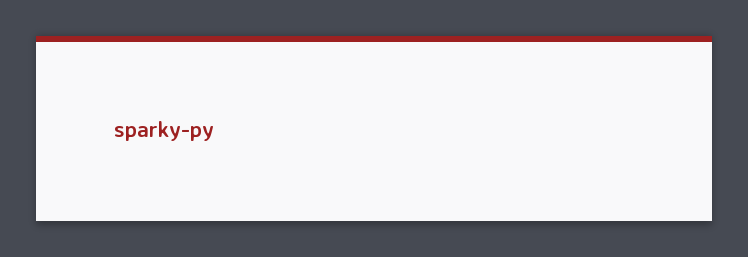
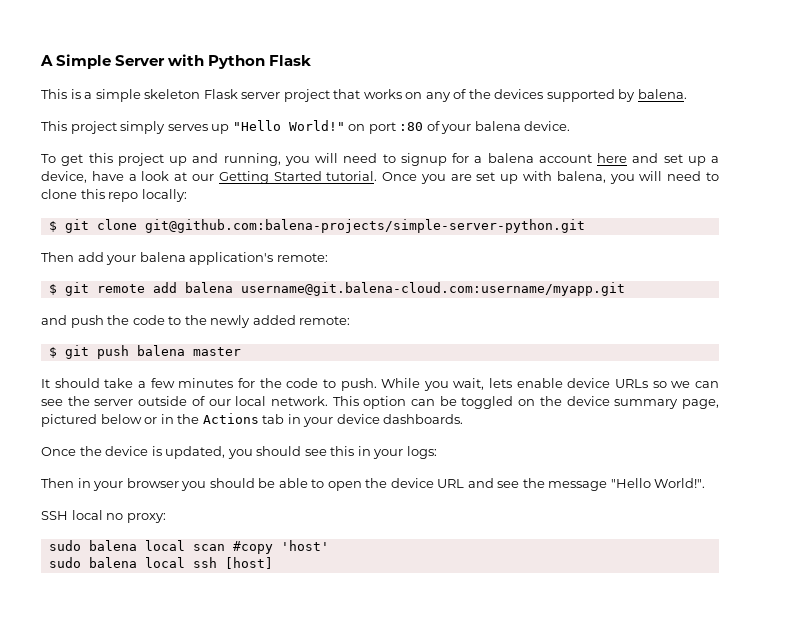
- sparky-py
+ A Simple Server with Python Flask
+ This is a simple skeleton Flask server project that works on any of the devices supported by balena.
+ This project simply serves up "Hello World!" on port :80 of your balena device.
+ To get this project up and running, you will need to signup for a balena account here and set up a device, have a look at our Getting Started tutorial. Once you are set up with balena, you will need to clone this repo locally:
+ $ git clone git@github.com:balena-projects/simple-server-python.git
+ Then add your balena application's remote:
+ $ git remote add balena username@git.balena-cloud.com:username/myapp.git
+ and push the code to the newly added remote:
+ $ git push balena master
+ It should take a few minutes for the code to push. While you wait, lets enable device URLs so we can see the server outside of our local network. This option can be toggled on the device summary page, pictured below or in the Actions tab in your device dashboards.
+ Once the device is updated, you should see this in your logs:
+ Then in your browser you should be able to open the device URL and see the message "Hello World!".
+ SSH local no proxy:
+ sudo balena local scan #copy 'host'
+ sudo balena local ssh [host]

